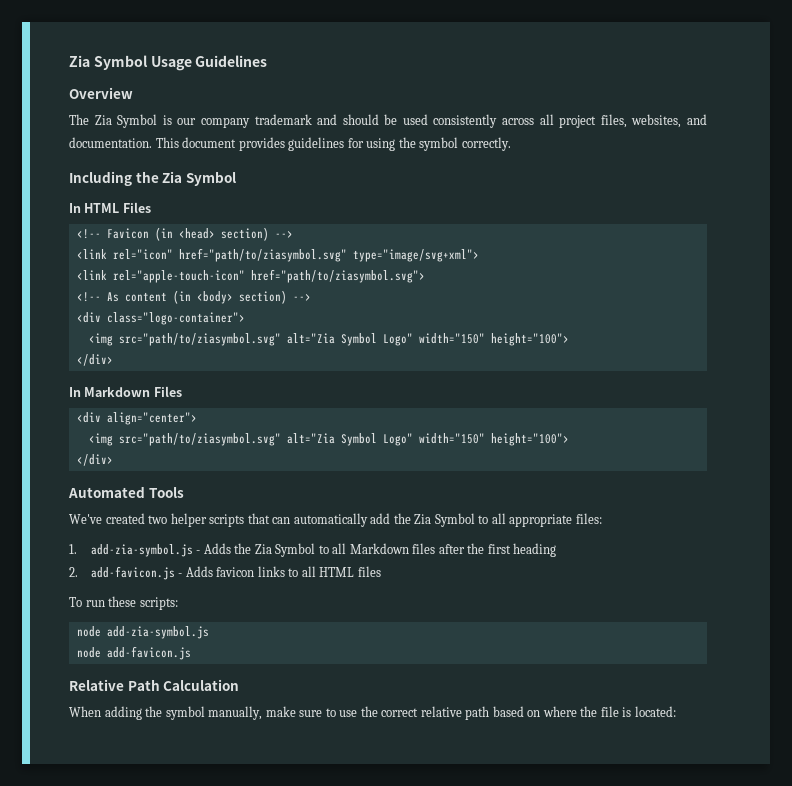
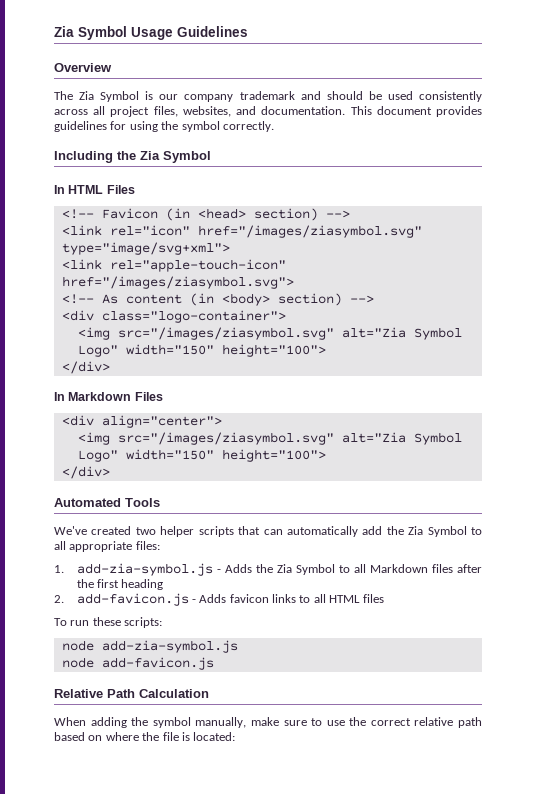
- <link rel="icon" href="path/to/ziasymbol.svg" type="image/svg+xml">
+ <link rel="icon" href="/images/ziasymbol.svg" type="image/svg+xml">
- <link rel="apple-touch-icon" href="path/to/ziasymbol.svg">
+ <link rel="apple-touch-icon" href="/images/ziasymbol.svg">
  <div class="logo-container">
- <img src="path/to/ziasymbol.svg" alt="Zia Symbol Logo" width="150" height="100">
+ <img src="/images/ziasymbol.svg" alt="Zia Symbol Logo" width="150" height="100">
  <div align="center">
- <img src="path/to/ziasymbol.svg" alt="Zia Symbol Logo" width="150" height="100">
+ <img src="/images/ziasymbol.svg" alt="Zia Symbol Logo" width="150" height="100">

